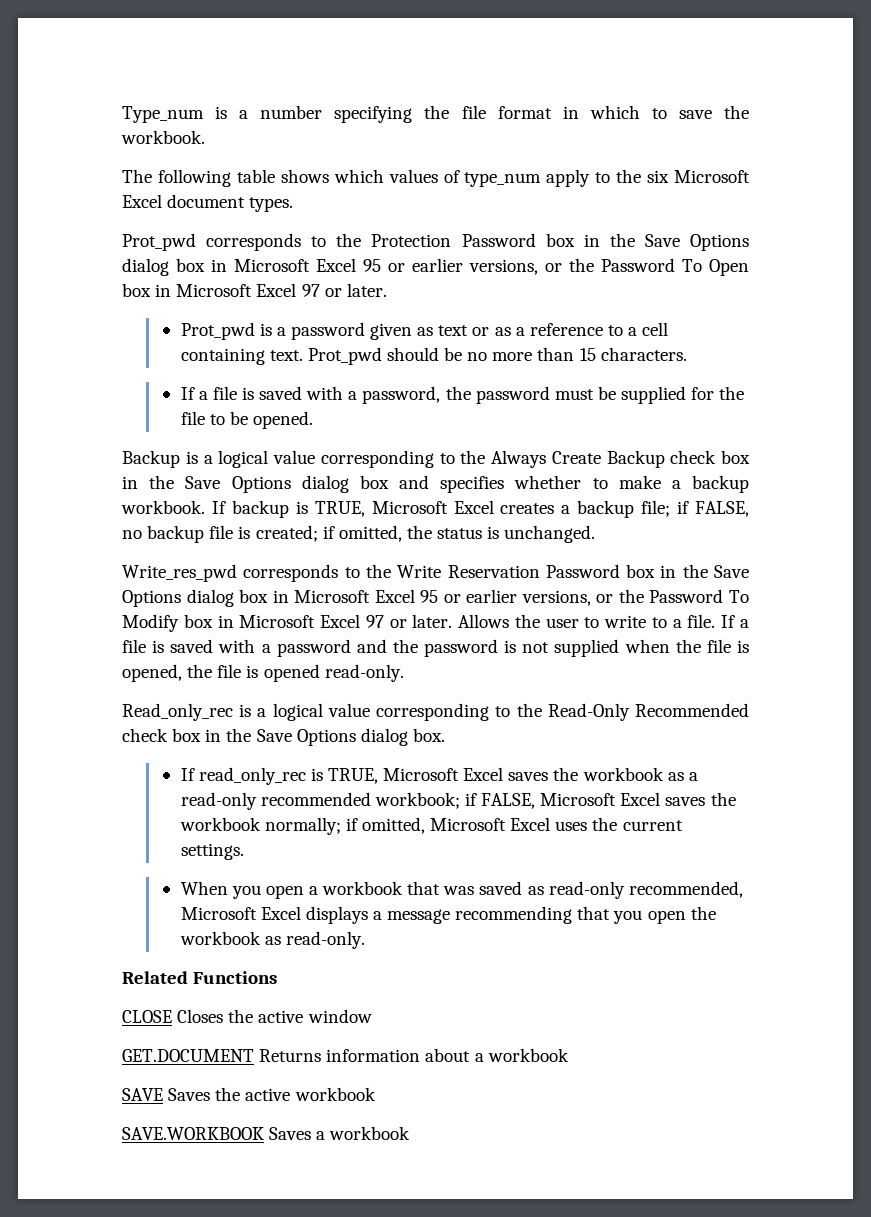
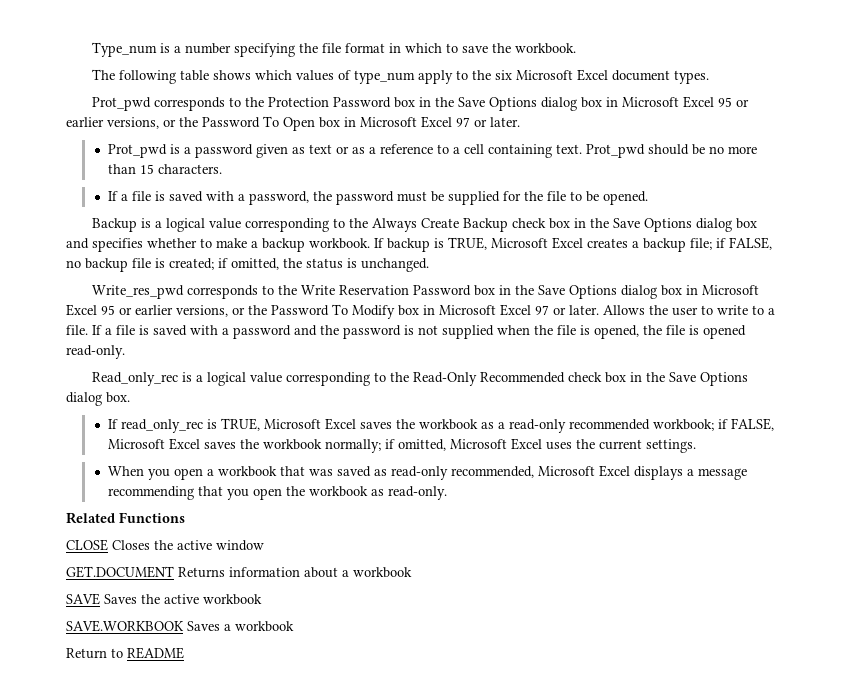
+ Return to README

